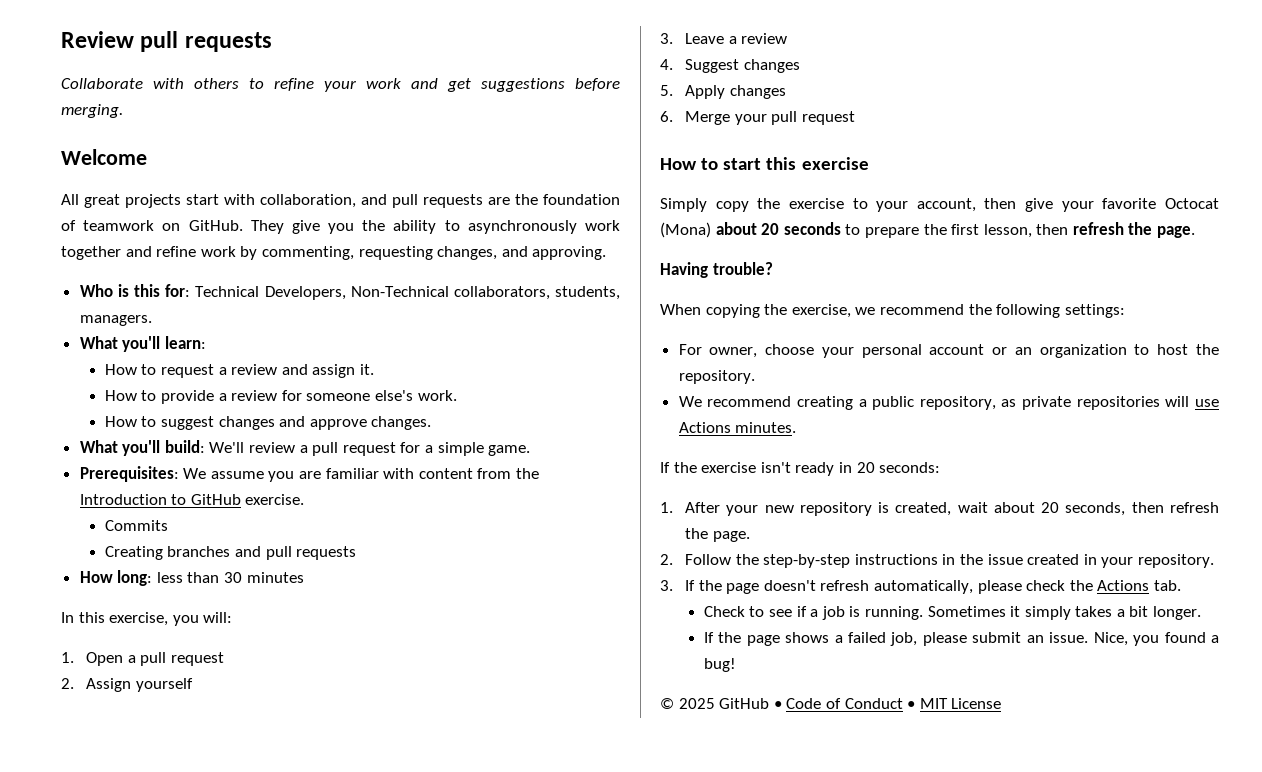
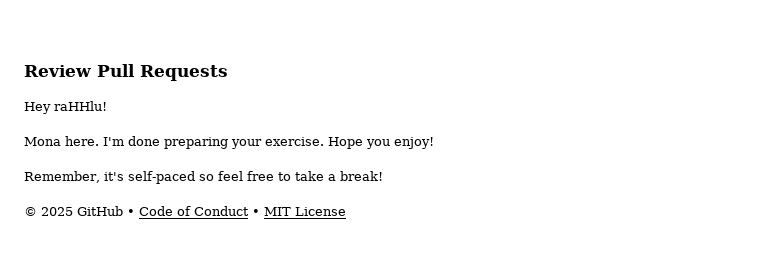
- Review pull requests
- Collaborate with others to refine your work and get suggestions before merging.
- Welcome
- All great projects start with collaboration, and pull requests are the foundation of teamwork on GitHub. They give you the ability to asynchronously work together and refine work by commenting, requesting changes, and approving.
- Who is this for: Technical Developers, Non-Technical collaborators, students, managers.
- What you'll learn:
- How to request a review and assign it.
- How to provide a review for someone else's work.
- How to suggest changes and approve changes.
- What you'll build: We'll review a pull request for a simple game.
- Prerequisites: We assume you are familiar with content from the Introduction to GitHub exercise.
- Commits
- Creating branches and pull requests
- How long: less than 30 minutes
- In this exercise, you will:
- 1. Open a pull request
- 2. Assign yourself
- 3. Leave a review
- 4. Suggest changes
- 5. Apply changes
- 6. Merge your pull request
- How to start this exercise
- Simply copy the exercise to your account, then give your favorite Octocat (Mona) about 20 seconds to prepare the first lesson, then refresh the page.
- Having trouble?
- When copying the exercise, we recommend the following settings:
- For owner, choose your personal account or an organization to host the repository.
- We recommend creating a public repository, as private repositories will use Actions minutes.
- If the exercise isn't ready in 20 seconds:
- 1. After your new repository is created, wait about 20 seconds, then refresh the page.
- 2. Follow the step-by-step instructions in the issue created in your repository.
- 3. If the page doesn't refresh automatically, please check the Actions tab.
- Check to see if a job is running. Sometimes it simply takes a bit longer.
- If the page shows a failed job, please submit an issue. Nice, you found a bug!
+ Review Pull Requests
+ Hey raHHlu!
+ Mona here. I'm done preparing your exercise. Hope you enjoy!
+ Remember, it's self-paced so feel free to take a break!

